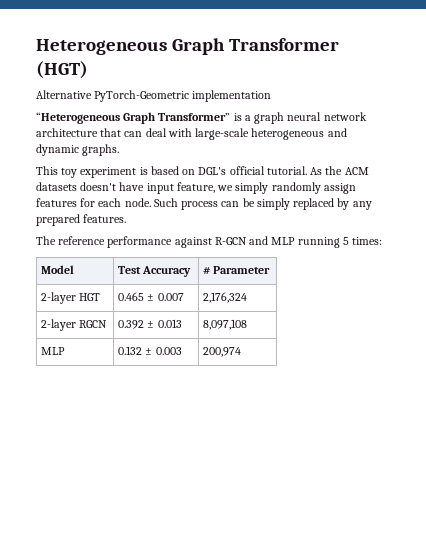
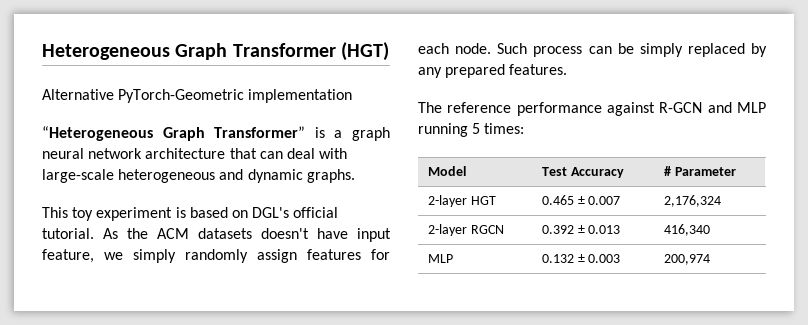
- 2-layer RGCN | 0.392 ± 0.013 | 8,097,108
+ 2-layer RGCN | 0.392 ± 0.013 | 416,340

